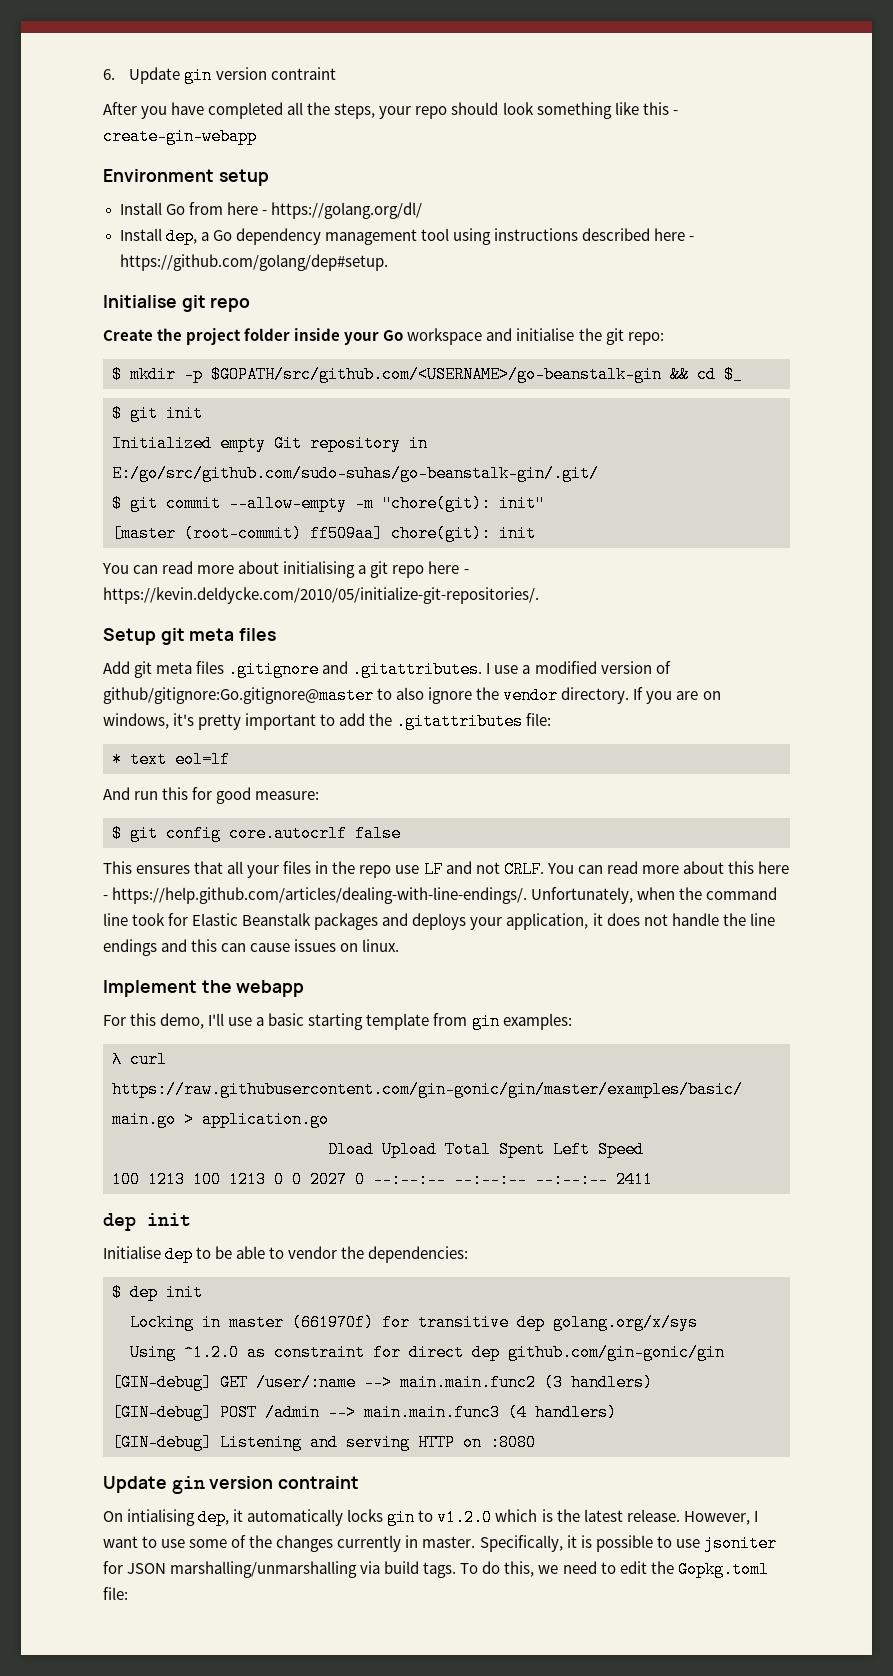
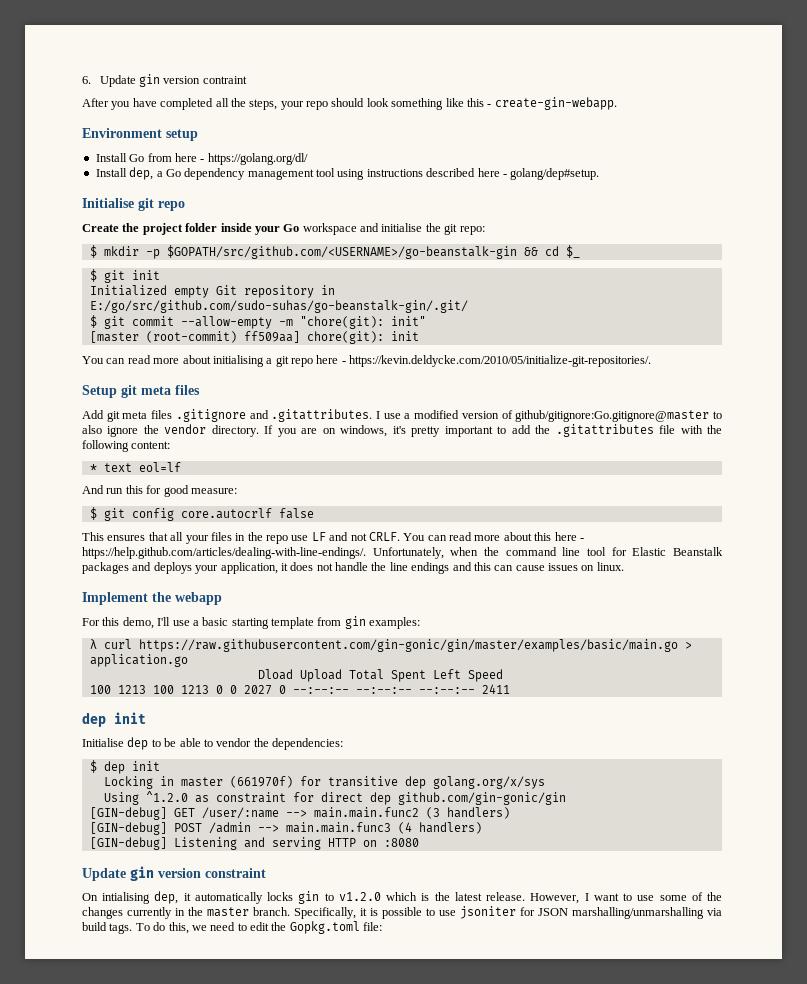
- After you have completed all the steps, your repo should look something like this - create-gin-webapp
+ After you have completed all the steps, your repo should look something like this - create-gin-webapp.
- Install dep, a Go dependency management tool using instructions described here - https://github.com/golang/dep#setup.
+ Install dep, a Go dependency management tool using instructions described here - golang/dep#setup.
- If you are on windows, it's pretty important to add the .gitattributes file:
+ If you are on windows, it's pretty important to add the .gitattributes file with the following content:
- You can read more about this here - https://help.github.com/articles/dealing-with-line-endings/. Unfortunately, when the command line took for Elastic Beanstalk packages and deploys your application, it does not handle the line endings and this can cause issues on linux.
+ You can read more about this here - https://help.github.com/articles/dealing-with-line-endings/. Unfortunately, when the command line tool for Elastic Beanstalk packages and deploys your application, it does not handle the line endings and this can cause issues on linux.
  [GIN-debug] Listening and serving HTTP on :8080
- Update gin version contraint
+ Update gin version constraint
- However, I want to use some of the changes currently in master.
+ However, I want to use some of the changes currently in the master branch.

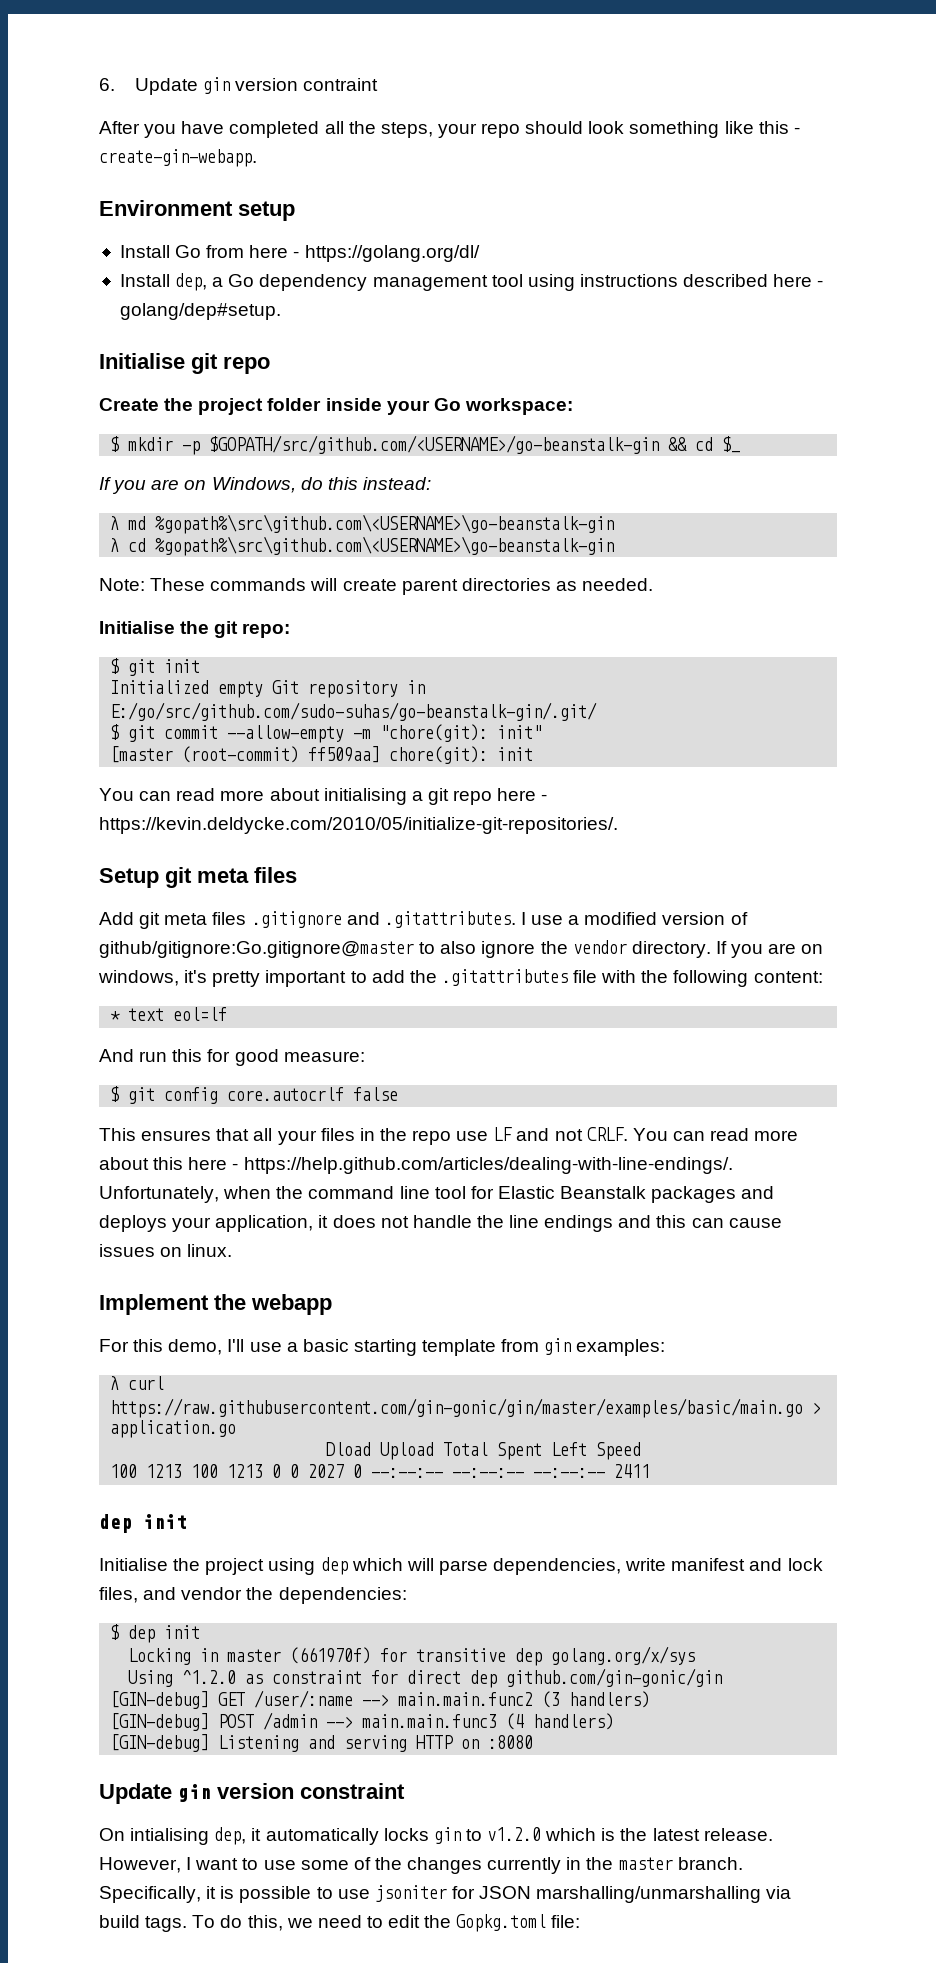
- Create the project folder inside your Go workspace and initialise the git repo:
+ Create the project folder inside your Go workspace:
+ If you are on Windows, do this instead:
+ λ md %gopath%\src\github.com\<USERNAME>\go-beanstalk-gin
+ λ cd %gopath%\src\github.com\<USERNAME>\go-beanstalk-gin
+ Note: These commands will create parent directories as needed.
+ Initialise the git repo:
- Initialise dep to be able to vendor the dependencies:
+ Initialise the project using dep which will parse dependencies, write manifest and lock files, and vendor the dependencies:

